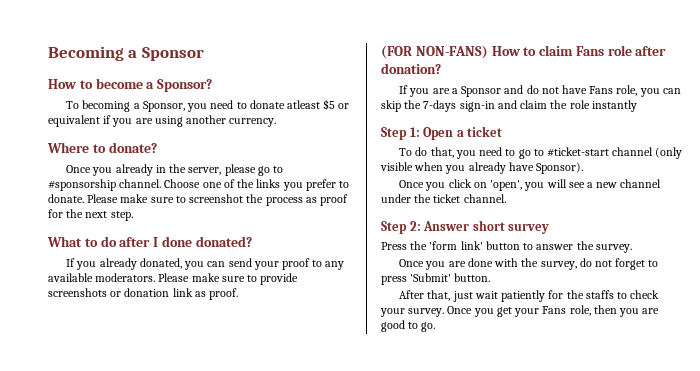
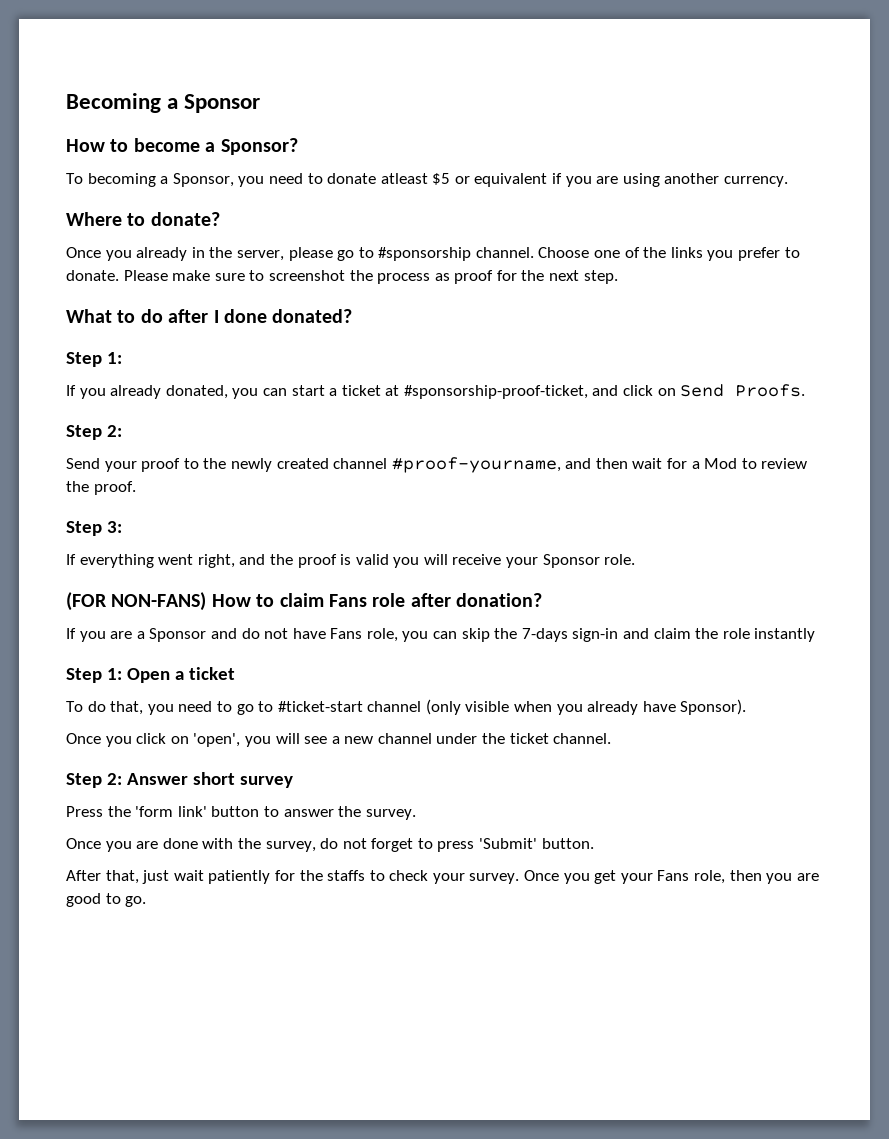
  What to do after I done donated?
+ Step 1:
- If you already donated, you can send your proof to any available moderators. Please make sure to provide screenshots or donation link as proof.
+ If you already donated, you can start a ticket at #sponsorship-proof-ticket, and click on Send Proofs.
+ Step 2:
+ Send your proof to the newly created channel #proof-yourname, and then wait for a Mod to review the proof.
+ Step 3:
+ If everything went right, and the proof is valid you will receive your Sponsor role.

